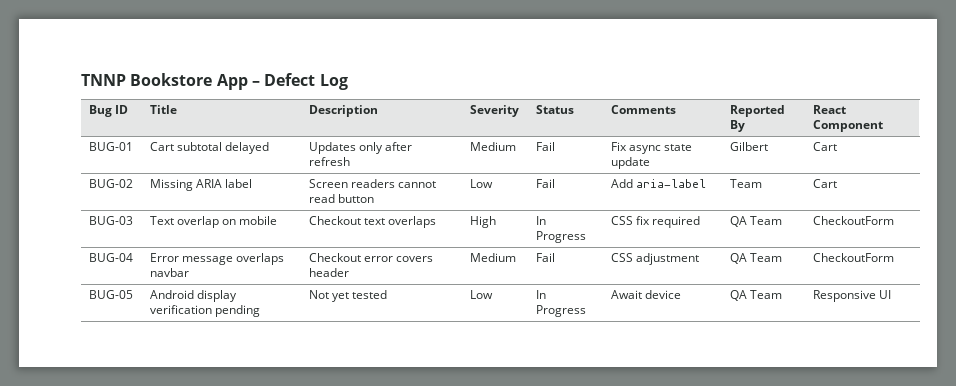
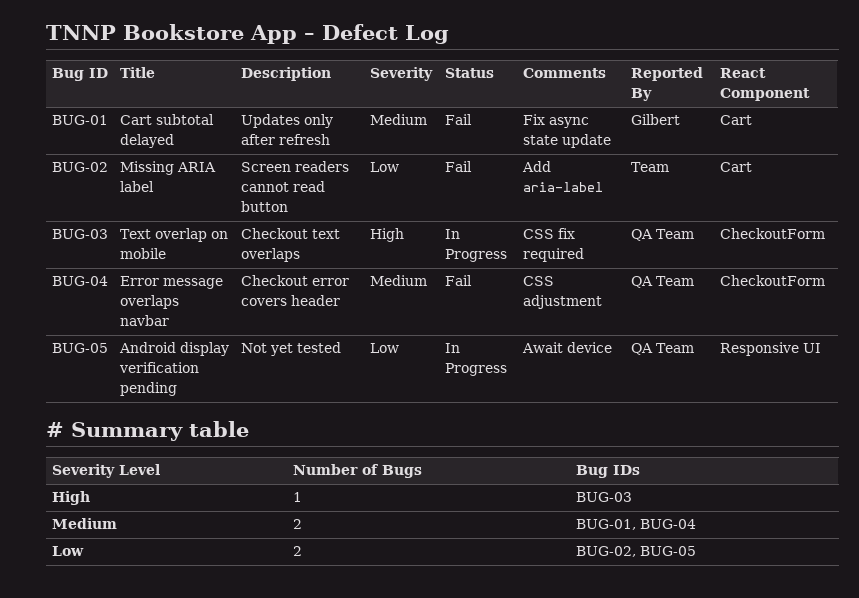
+ # Summary table
+ Severity Level | Number of Bugs | Bug IDs
+ High | 1 | BUG-03
+ Medium | 2 | BUG-01, BUG-04
+ Low | 2 | BUG-02, BUG-05

